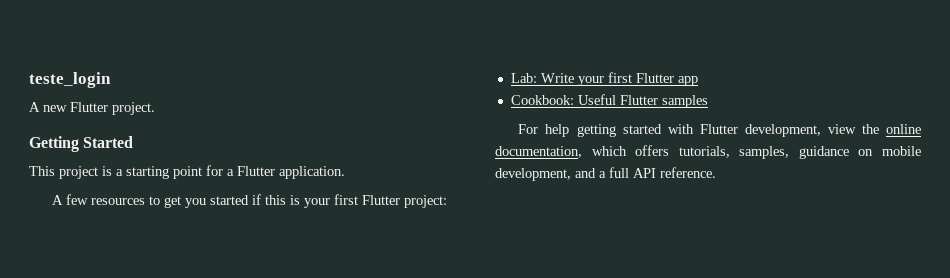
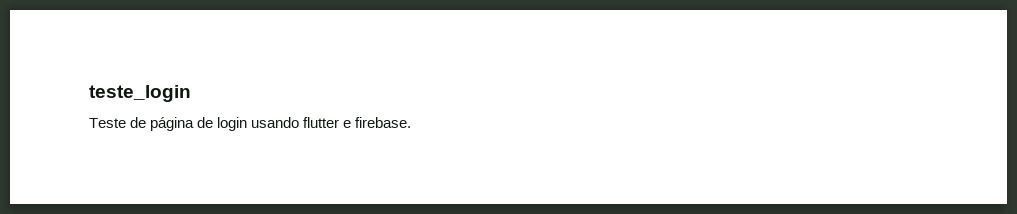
- A new Flutter project.
- Getting Started
- This project is a starting point for a Flutter application.
- A few resources to get you started if this is your first Flutter project:
- Lab: Write your first Flutter app
- Cookbook: Useful Flutter samples
- For help getting started with Flutter development, view the online documentation, which offers tutorials, samples, guidance on mobile development, and a full API reference.
+ Teste de página de login usando flutter e firebase.

